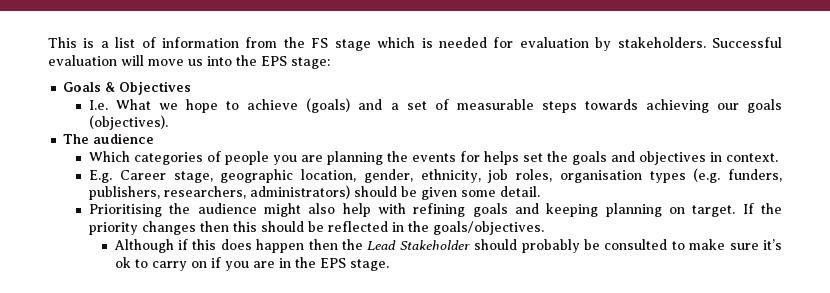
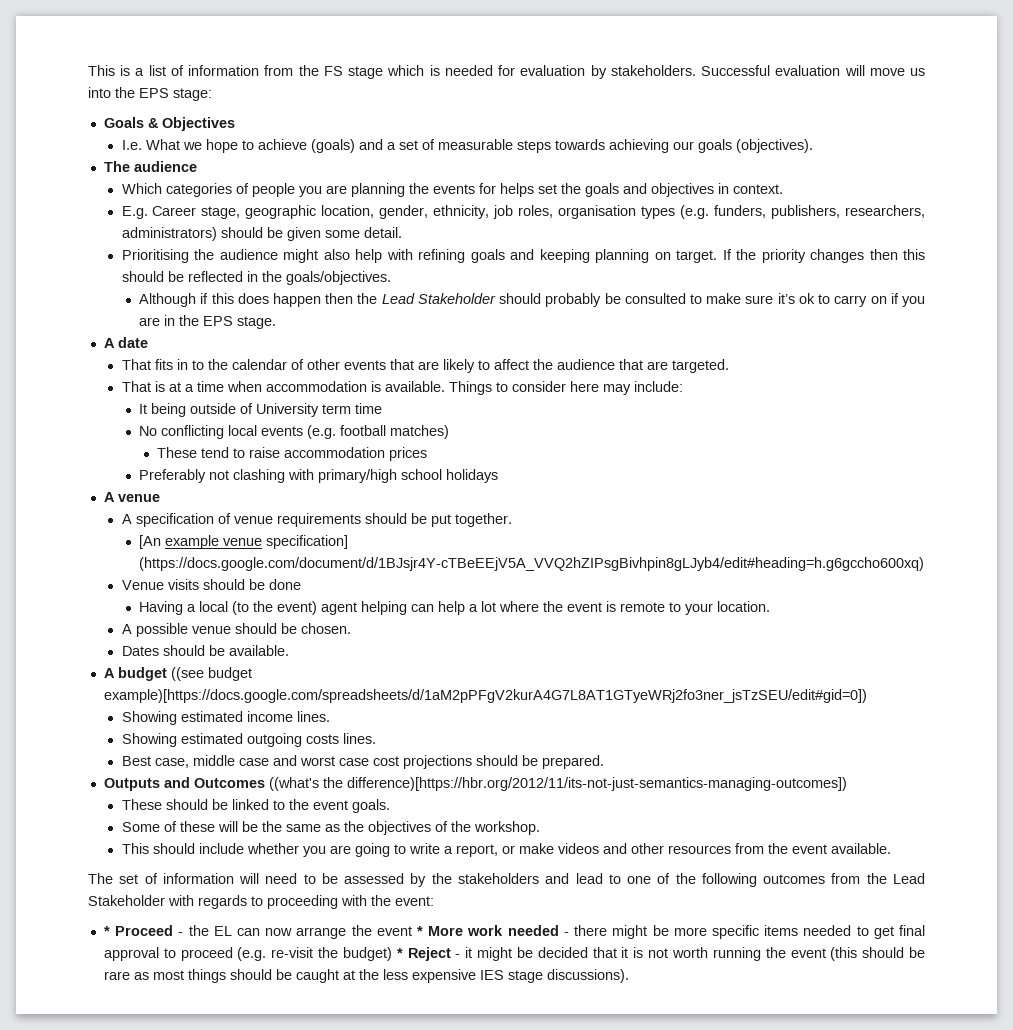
+ A date
+ That fits in to the calendar of other events that are likely to affect the audience that are targeted.
+ That is at a time when accommodation is available. Things to consider here may include:
+ It being outside of University term time
+ No conflicting local events (e.g. football matches)
+ These tend to raise accommodation prices
+ Preferably not clashing with primary/high school holidays
+ A venue
+ A specification of venue requirements should be put together.
+ [An example venue specification] (https://docs.google.com/document/d/1BJsjr4Y-cTBeEEjV5A_VVQ2hZIPsgBivhpin8gLJyb4/edit#heading=h.g6gccho600xq)
+ Venue visits should be done
+ Having a local (to the event) agent helping can help a lot where the event is remote to your location.
+ A possible venue should be chosen.
+ Dates should be available.
+ A budget ((see budget example)[https://docs.google.com/spreadsheets/d/1aM2pPFgV2kurA4G7L8AT1GTyeWRj2fo3ner_jsTzSEU/edit#gid=0])
+ Showing estimated income lines.
+ Showing estimated outgoing costs lines.
+ Best case, middle case and worst case cost projections should be prepared.
+ Outputs and Outcomes ((what's the difference)[https://hbr.org/2012/11/its-not-just-semantics-managing-outcomes])
+ These should be linked to the event goals.
+ Some of these will be the same as the objectives of the workshop.
+ This should include whether you are going to write a report, or make videos and other resources from the event available.
+ The set of information will need to be assessed by the stakeholders and lead to one of the following outcomes from the Lead Stakeholder with regards to proceeding with the event:
+ * Proceed - the EL can now arrange the event * More work needed - there might be more specific items needed to get final approval to proceed (e.g. re-visit the budget) * Reject - it might be decided that it is not worth running the event (this should be rare as most things should be caught at the less expensive IES stage discussions).

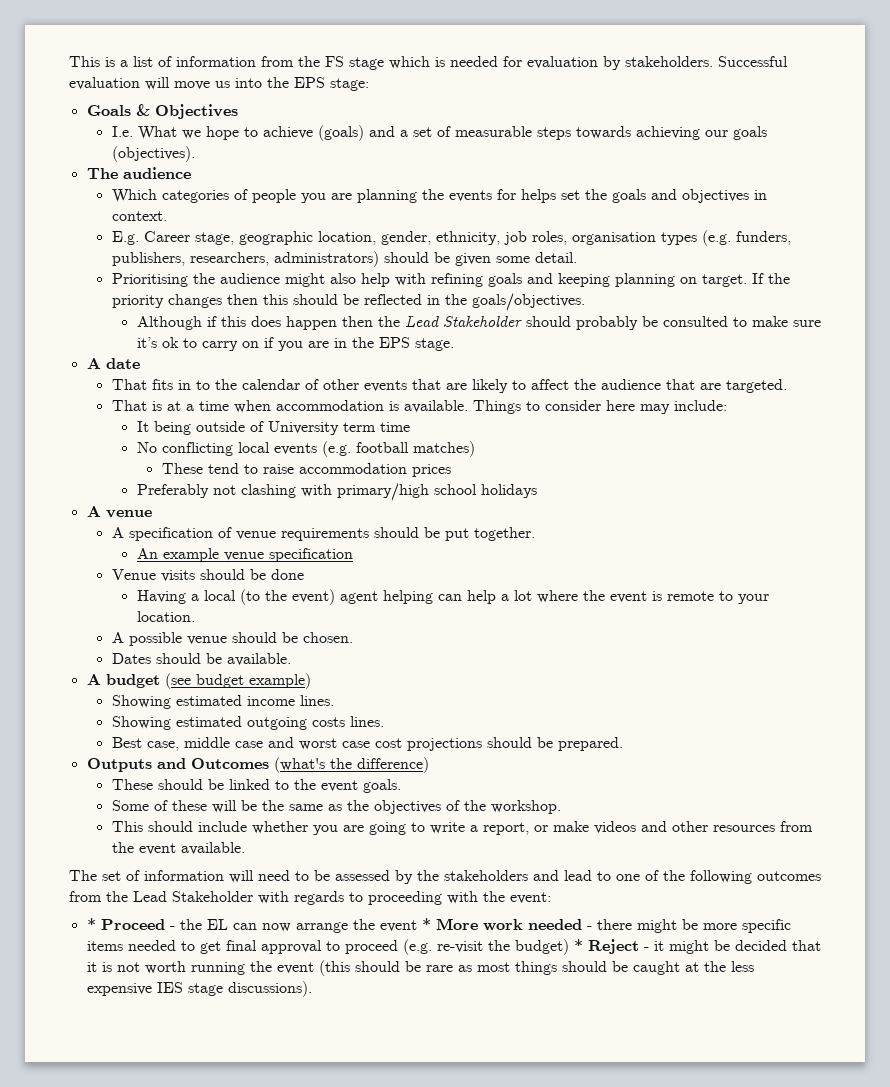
- [An example venue specification] (https://docs.google.com/document/d/1BJsjr4Y-cTBeEEjV5A_VVQ2hZIPsgBivhpin8gLJyb4/edit#heading=h.g6gccho600xq)
+ An example venue specification
- A budget ((see budget example)[https://docs.google.com/spreadsheets/d/1aM2pPFgV2kurA4G7L8AT1GTyeWRj2fo3ner_jsTzSEU/edit#gid=0])
+ A budget (see budget example)
- Outputs and Outcomes ((what's the difference)[https://hbr.org/2012/11/its-not-just-semantics-managing-outcomes])
+ Outputs and Outcomes (what's the difference)

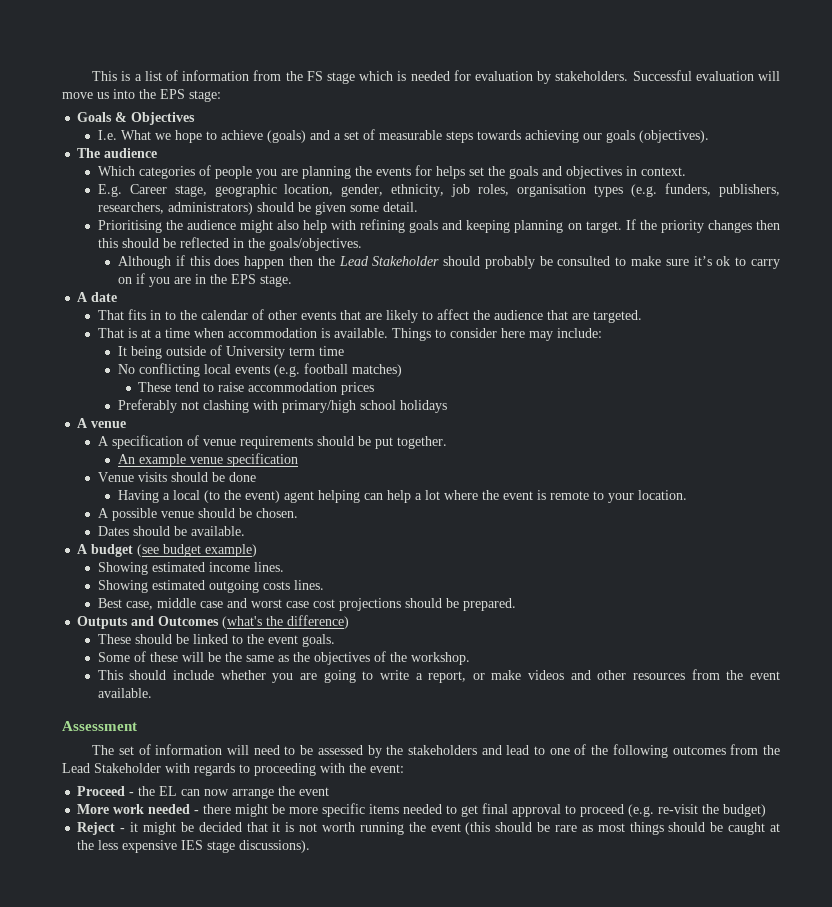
+ Assessment
- * Proceed - the EL can now arrange the event * More work needed - there might be more specific items needed to get final approval to proceed (e.g. re-visit the budget) * Reject - it might be decided that it is not worth running the event (this should be rare as most things should be caught at the less expensive IES stage discussions).
+ Proceed - the EL can now arrange the event
+ More work needed - there might be more specific items needed to get final approval to proceed (e.g. re-visit the budget)
+ Reject - it might be decided that it is not worth running the event (this should be rare as most things should be caught at the less expensive IES stage discussions).

